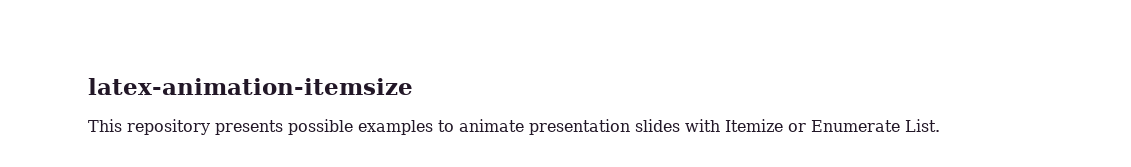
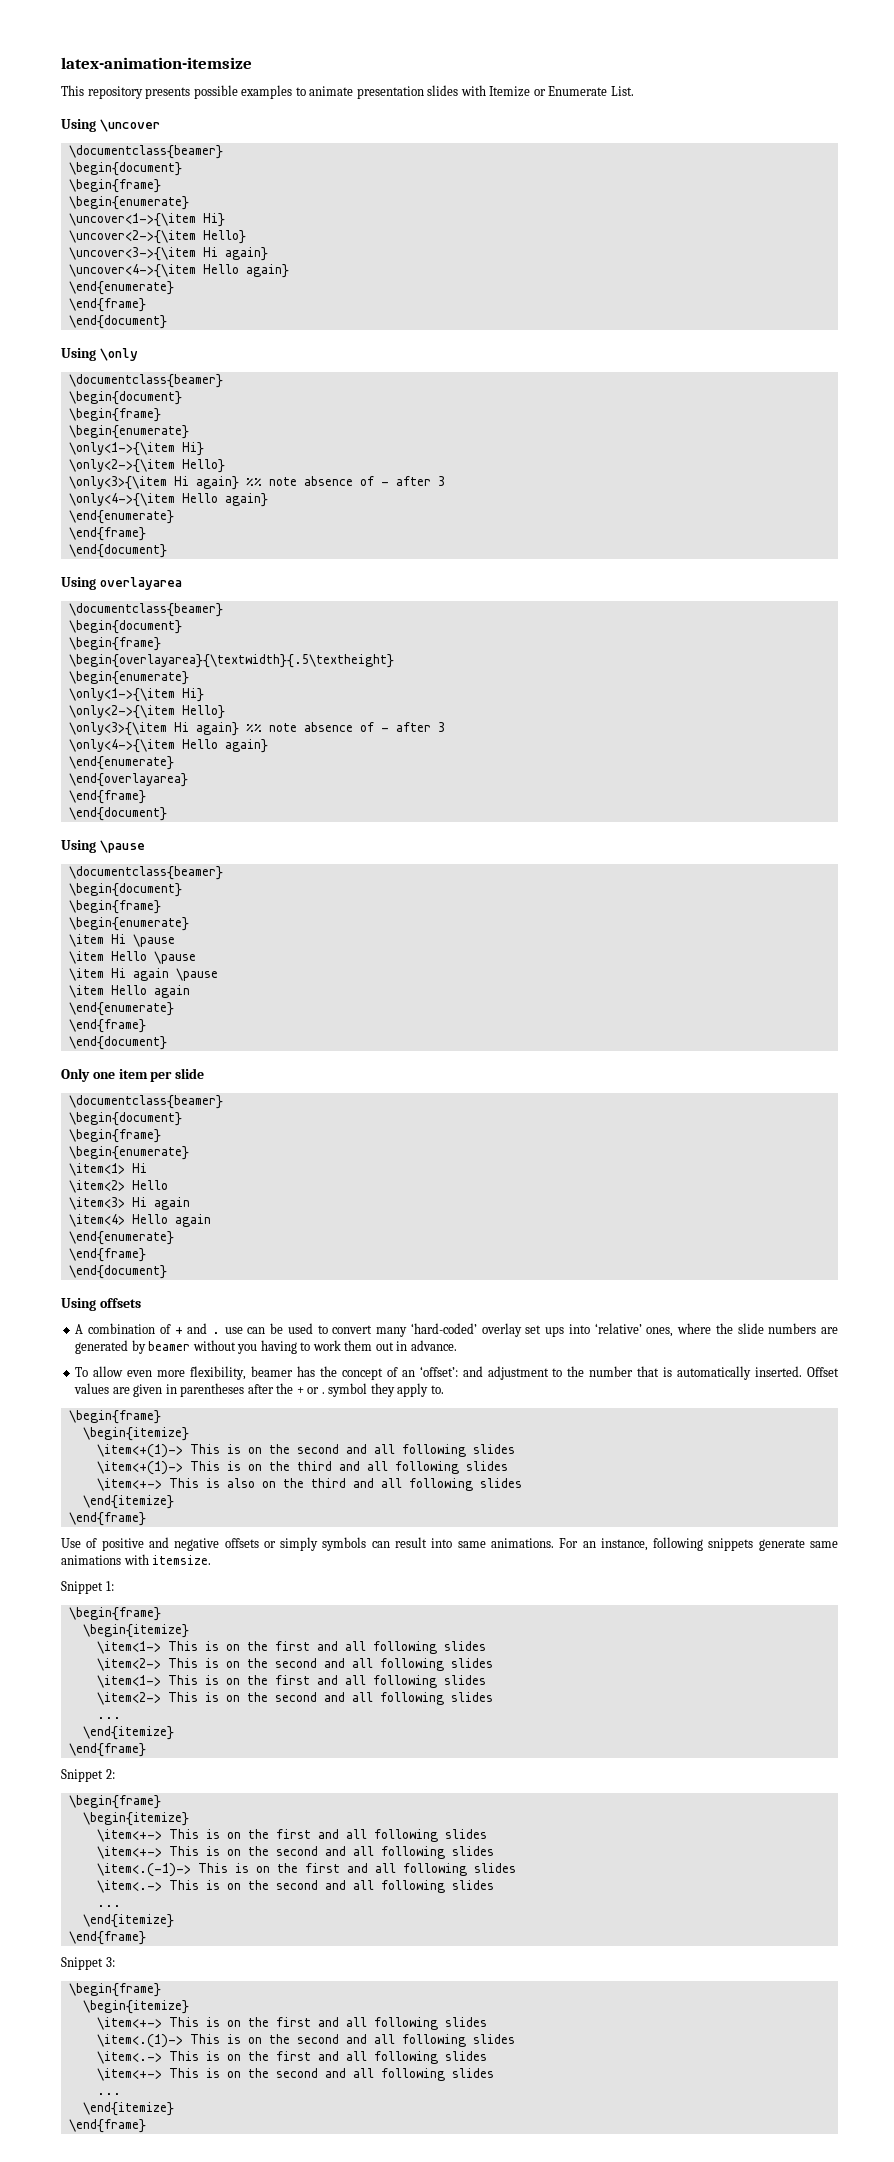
+ Using \uncover
+ \documentclass{beamer}
+ \begin{document}
+ \begin{frame}
+ \begin{enumerate}
+ \uncover<1->{\item Hi}
+ \uncover<2->{\item Hello}
+ \uncover<3->{\item Hi again}
+ \uncover<4->{\item Hello again}
+ \end{enumerate}
+ \end{frame}
+ \end{document}
+ Using \only
+ \documentclass{beamer}
+ \begin{document}
+ \begin{frame}
+ \begin{enumerate}
+ \only<1->{\item Hi}
+ \only<2->{\item Hello}
+ \only<3>{\item Hi again} %% note absence of - after 3
+ \only<4->{\item Hello again}
+ \end{enumerate}
+ \end{frame}
+ \end{document}
+ Using overlayarea
+ \documentclass{beamer}
+ \begin{document}
+ \begin{frame}
+ \begin{overlayarea}{\textwidth}{.5\textheight}
+ \begin{enumerate}
+ \only<1->{\item Hi}
+ \only<2->{\item Hello}
+ \only<3>{\item Hi again} %% note absence of - after 3
+ \only<4->{\item Hello again}
+ \end{enumerate}
+ \end{overlayarea}
+ \end{frame}
+ \end{document}
+ Using \pause
+ \documentclass{beamer}
+ \begin{document}
+ \begin{frame}
+ \begin{enumerate}
+ \item Hi \pause
+ \item Hello \pause
+ \item Hi again \pause
+ \item Hello again
+ \end{enumerate}
+ \end{frame}
+ \end{document}
+ Only one item per slide
+ \documentclass{beamer}
+ \begin{document}
+ \begin{frame}
+ \begin{enumerate}
+ \item<1> Hi
+ \item<2> Hello
+ \item<3> Hi again
+ \item<4> Hello again
+ \end{enumerate}
+ \end{frame}
+ \end{document}
+ Using offsets
+ A combination of + and . use can be used to convert many ‘hard-coded’ overlay set ups into ‘relative’ ones, where the slide numbers are generated by beamer without you having to work them out in advance.
+ To allow even more flexibility, beamer has the concept of an ‘offset’: and adjustment to the number that is automatically inserted. Offset values are given in parentheses after the + or . symbol they apply to.
+ \begin{frame}
+ \begin{itemize}
+ \item<+(1)-> This is on the second and all following slides
+ \item<+(1)-> This is on the third and all following slides
+ \item<+-> This is also on the third and all following slides
+ \end{itemize}
+ \end{frame}
+ Use of positive and negative offsets or simply symbols can result into same animations. For an instance, following snippets generate same animations with itemsize.
+ Snippet 1:
+ \begin{frame}
+ \begin{itemize}
+ \item<1-> This is on the first and all following slides
+ \item<2-> This is on the second and all following slides
+ \item<1-> This is on the first and all following slides
+ \item<2-> This is on the second and all following slides
+ ...
+ \end{itemize}
+ \end{frame}
+ Snippet 2:
+ \begin{frame}
+ \begin{itemize}
+ \item<+-> This is on the first and all following slides
+ \item<+-> This is on the second and all following slides
+ \item<.(-1)-> This is on the first and all following slides
+ \item<.-> This is on the second and all following slides
+ ...
+ \end{itemize}
+ \end{frame}
+ Snippet 3:
+ \begin{frame}
+ \begin{itemize}
+ \item<+-> This is on the first and all following slides
+ \item<.(1)-> This is on the second and all following slides
+ \item<.-> This is on the first and all following slides
+ \item<+-> This is on the second and all following slides
+ ...
+ \end{itemize}
+ \end{frame}

